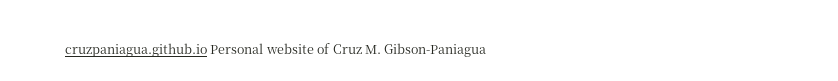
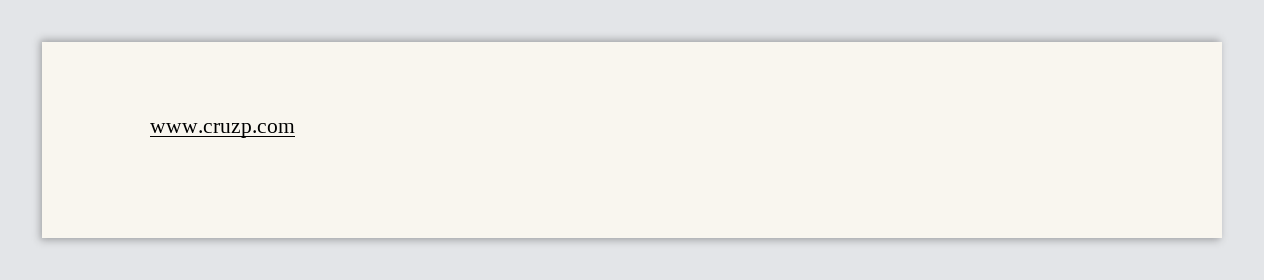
- cruzpaniagua.github.io Personal website of Cruz M. Gibson-Paniagua
+ www.cruzp.com

